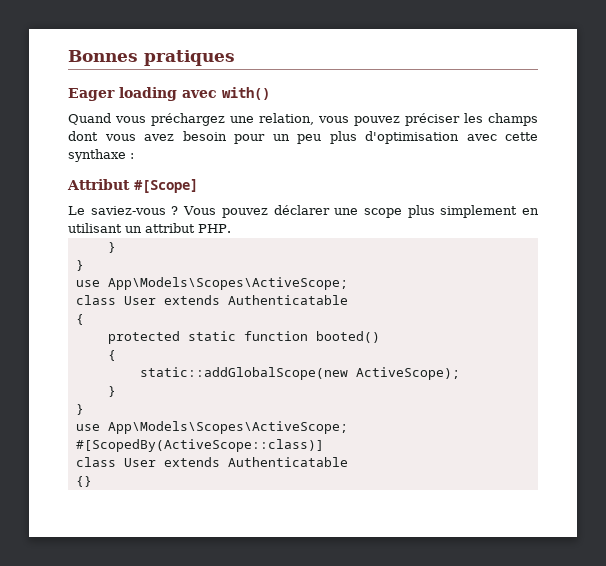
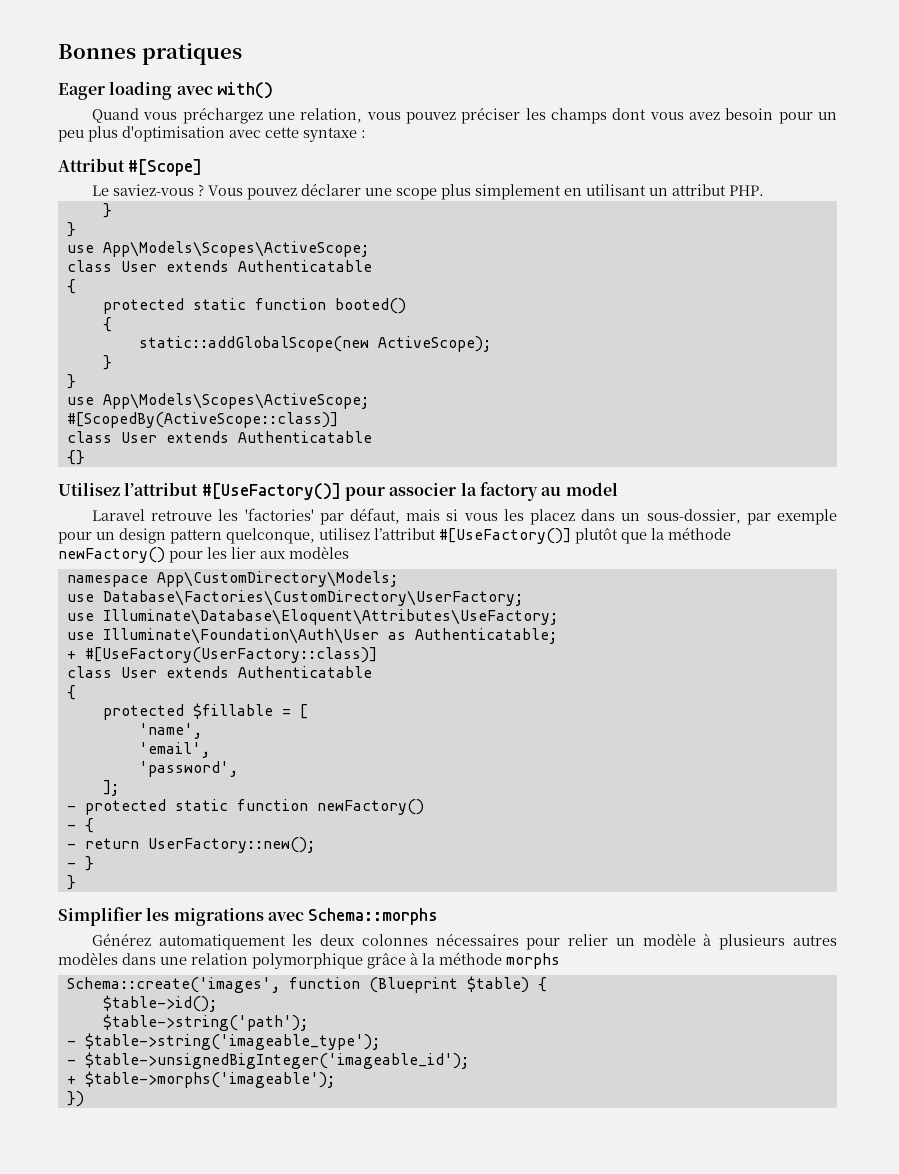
- Quand vous préchargez une relation, vous pouvez préciser les champs dont vous avez besoin pour un peu plus d'optimisation avec cette synthaxe :
+ Quand vous préchargez une relation, vous pouvez préciser les champs dont vous avez besoin pour un peu plus d'optimisation avec cette syntaxe :
+ Utilisez l’attribut #[UseFactory()] pour associer la factory au model
+ Laravel retrouve les 'factories' par défaut, mais si vous les placez dans un sous-dossier, par exemple pour un design pattern quelconque, utilisez l’attribut #[UseFactory()] plutôt que la méthode newFactory() pour les lier aux modèles
+ namespace App\CustomDirectory\Models;
+ use Database\Factories\CustomDirectory\UserFactory;
+ use Illuminate\Database\Eloquent\Attributes\UseFactory;
+ use Illuminate\Foundation\Auth\User as Authenticatable;
+ + #[UseFactory(UserFactory::class)]
+ class User extends Authenticatable
+ {
+ protected $fillable = [
+ 'name',
+ 'email',
+ 'password',
+ ];
+ - protected static function newFactory()
+ - {
+ - return UserFactory::new();
+ - }
+ }
+ Simplifier les migrations avec Schema::morphs
+ Générez automatiquement les deux colonnes nécessaires pour relier un modèle à plusieurs autres modèles dans une relation polymorphique grâce à la méthode morphs
+ Schema::create('images', function (Blueprint $table) {
+ $table->id();
+ $table->string('path');
+ - $table->string('imageable_type');
+ - $table->unsignedBigInteger('imageable_id');
+ + $table->morphs('imageable');
+ })

